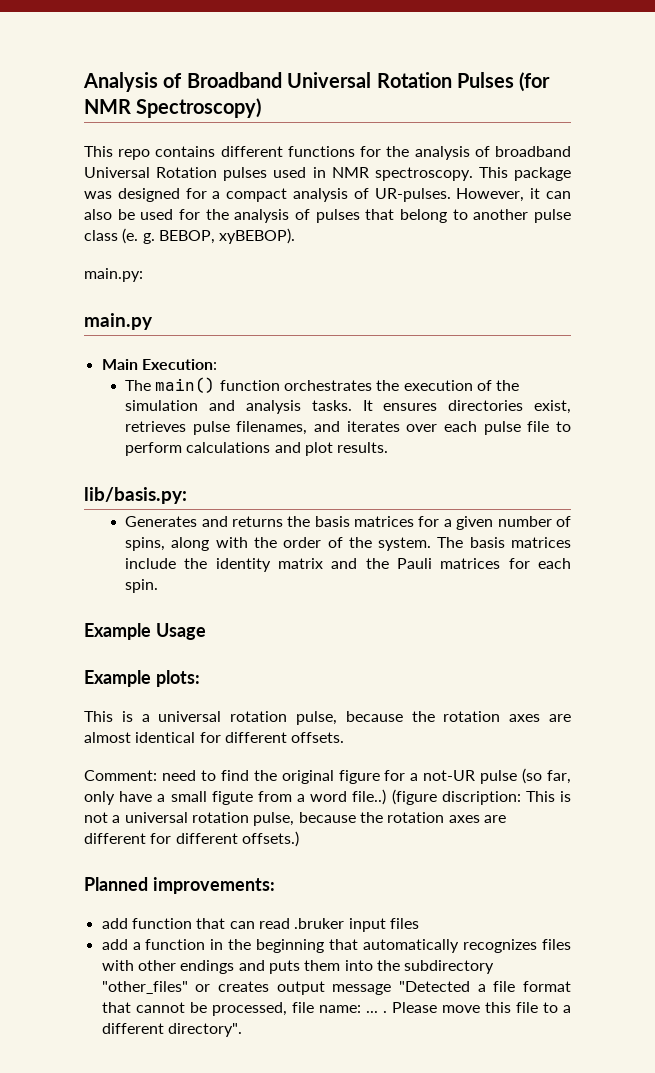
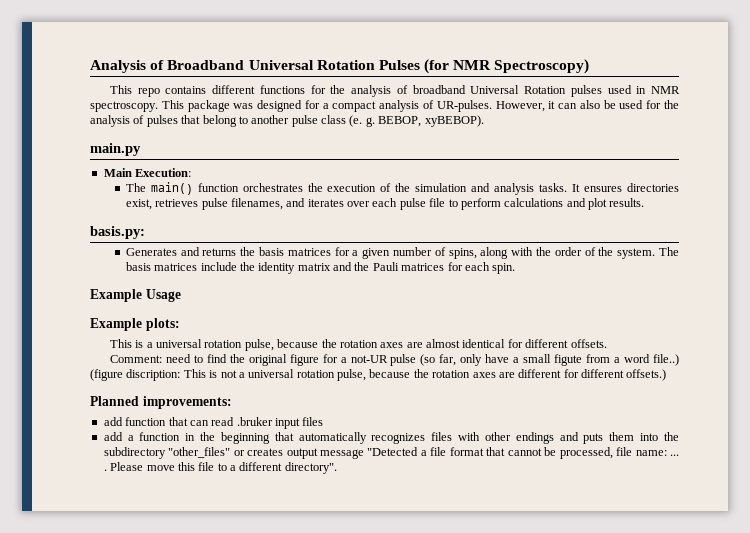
- main.py:
- lib/basis.py:
+ basis.py:

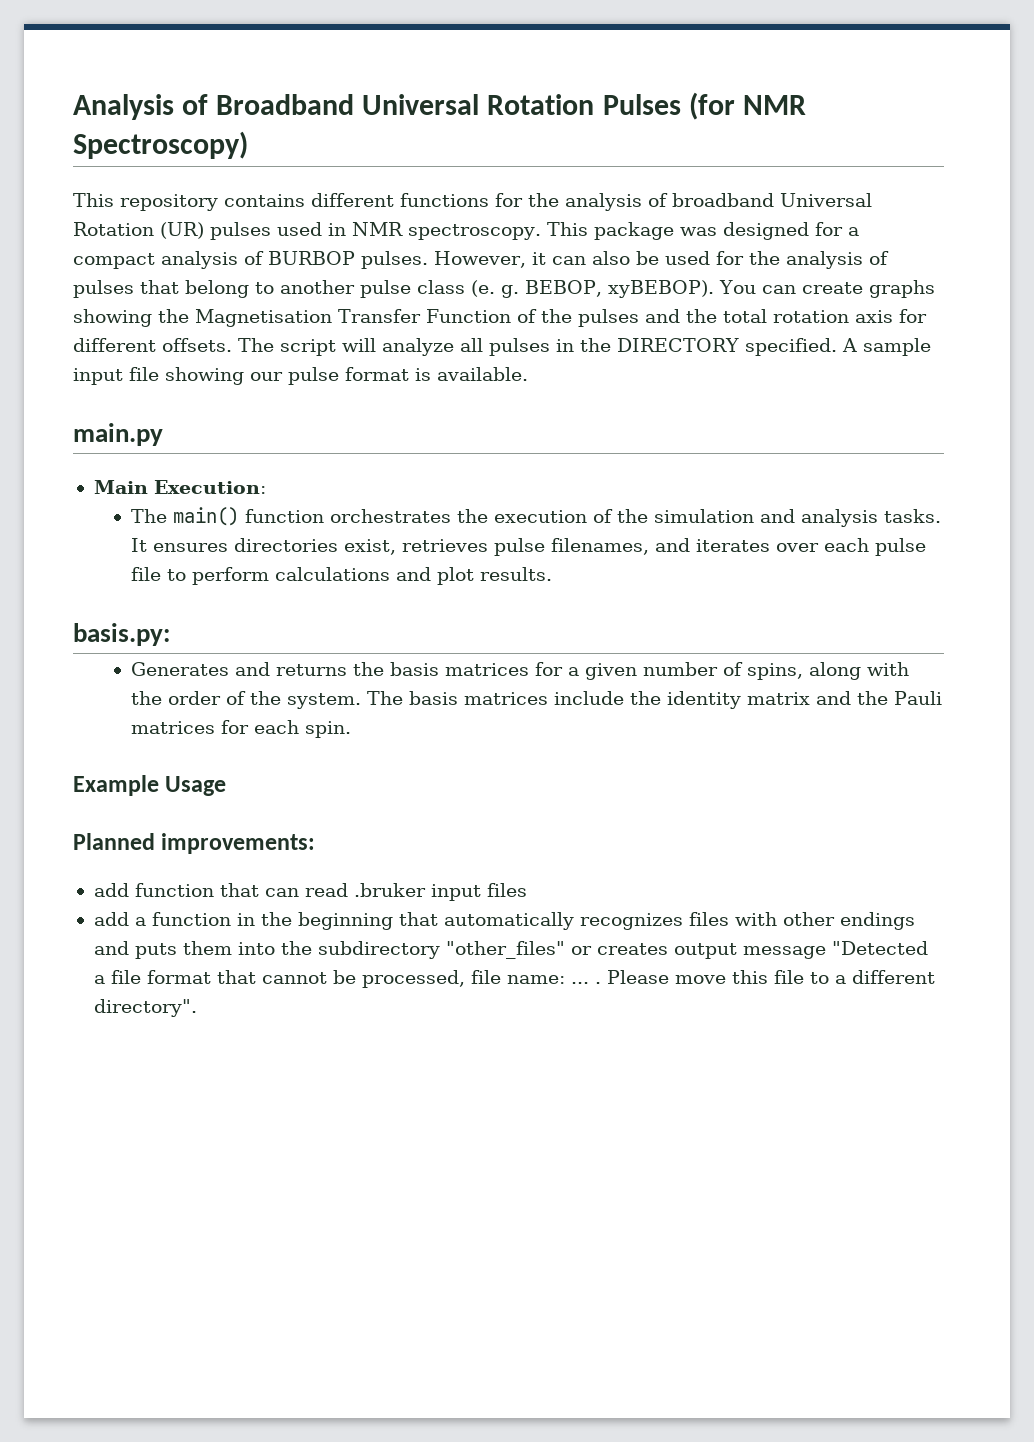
- This repo contains different functions for the analysis of broadband Universal Rotation pulses used in NMR spectroscopy.
+ This repository contains different functions for the analysis of broadband Universal Rotation (UR) pulses used in NMR spectroscopy.
- This package was designed for a compact analysis of UR-pulses.
+ This package was designed for a compact analysis of BURBOP pulses.
+ You can create graphs showing the Magnetisation Transfer Function of the pulses and the total rotation axis for different offsets. The script will analyze all pulses in the DIRECTORY specified. A sample input file showing our pulse format is available.
- Example plots:
- This is a universal rotation pulse, because the rotation axes are almost identical for different offsets.
- Comment: need to find the original figure for a not-UR pulse (so far, only have a small figute from a word file..) (figure discription: This is not a universal rotation pulse, because the rotation axes are different for different offsets.)

